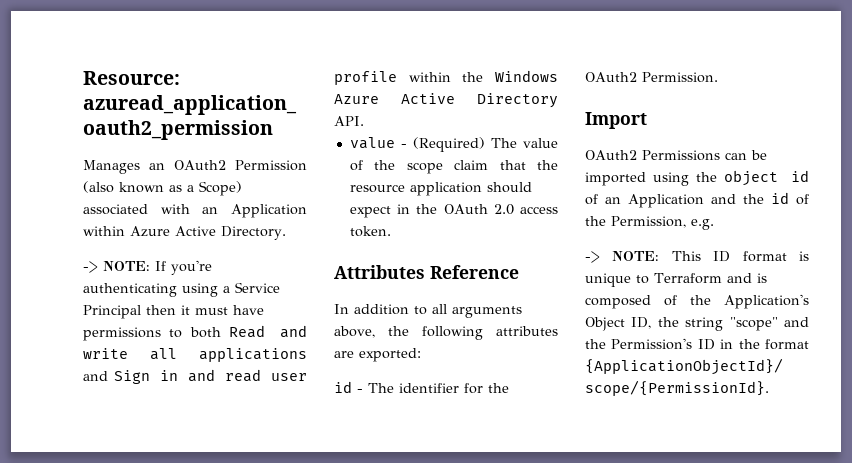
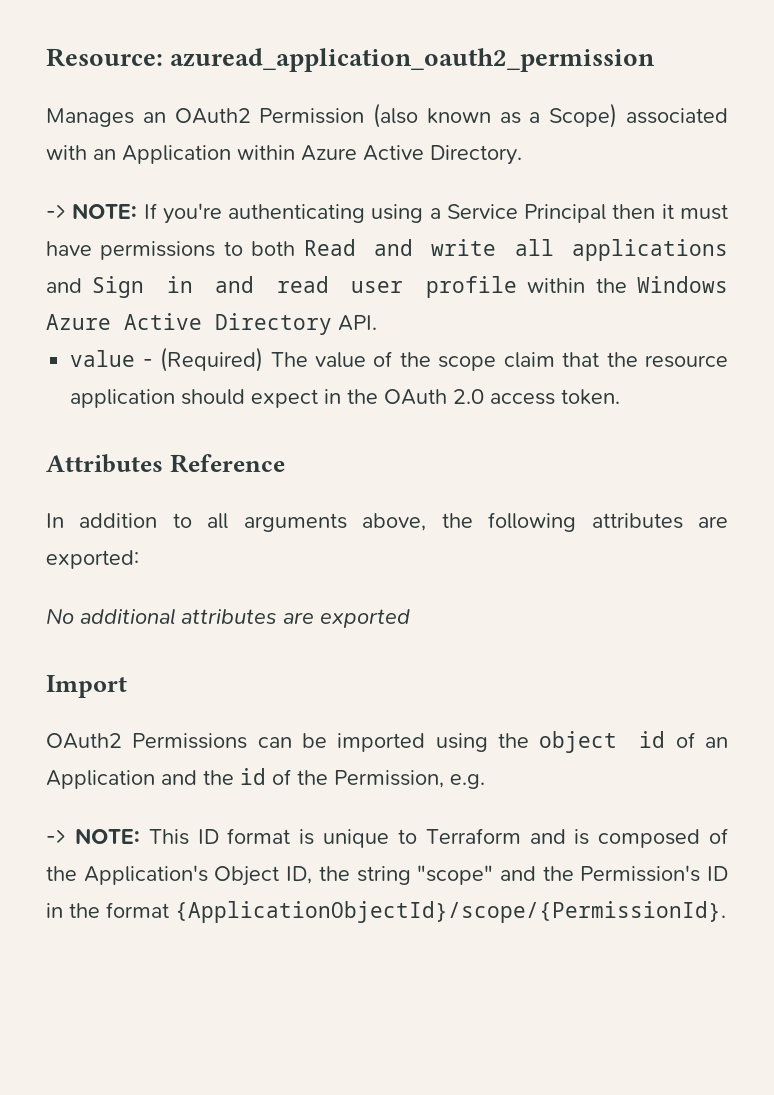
- id - The identifier for the OAuth2 Permission.
+ No additional attributes are exported

